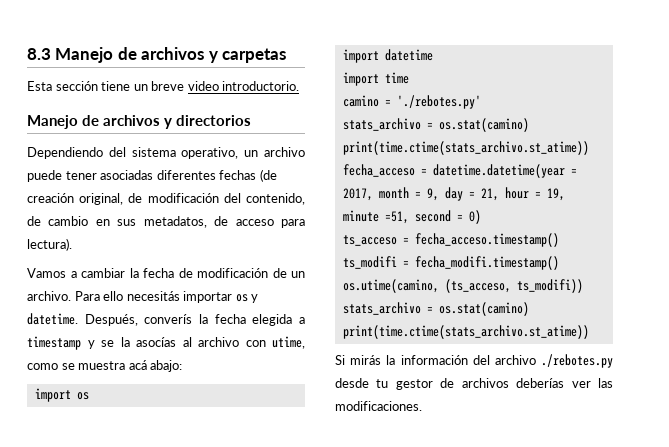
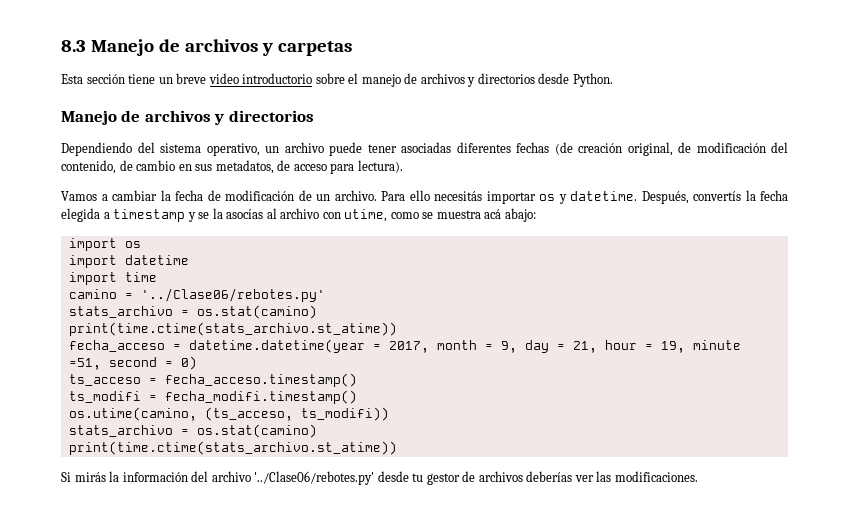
- Esta sección tiene un breve video introductorio.
+ Esta sección tiene un breve video introductorio sobre el manejo de archivos y directorios desde Python.
- Después, converís la fecha elegida a timestamp y se la asocías al archivo con utime, como se muestra acá abajo:
+ Después, convertís la fecha elegida a timestamp y se la asocías al archivo con utime, como se muestra acá abajo:
- camino = './rebotes.py'
+ camino = '../Clase06/rebotes.py'
- Si mirás la información del archivo ./rebotes.py desde tu gestor de archivos deberías ver las modificaciones.
+ Si mirás la información del archivo '../Clase06/rebotes.py' desde tu gestor de archivos deberías ver las modificaciones.

